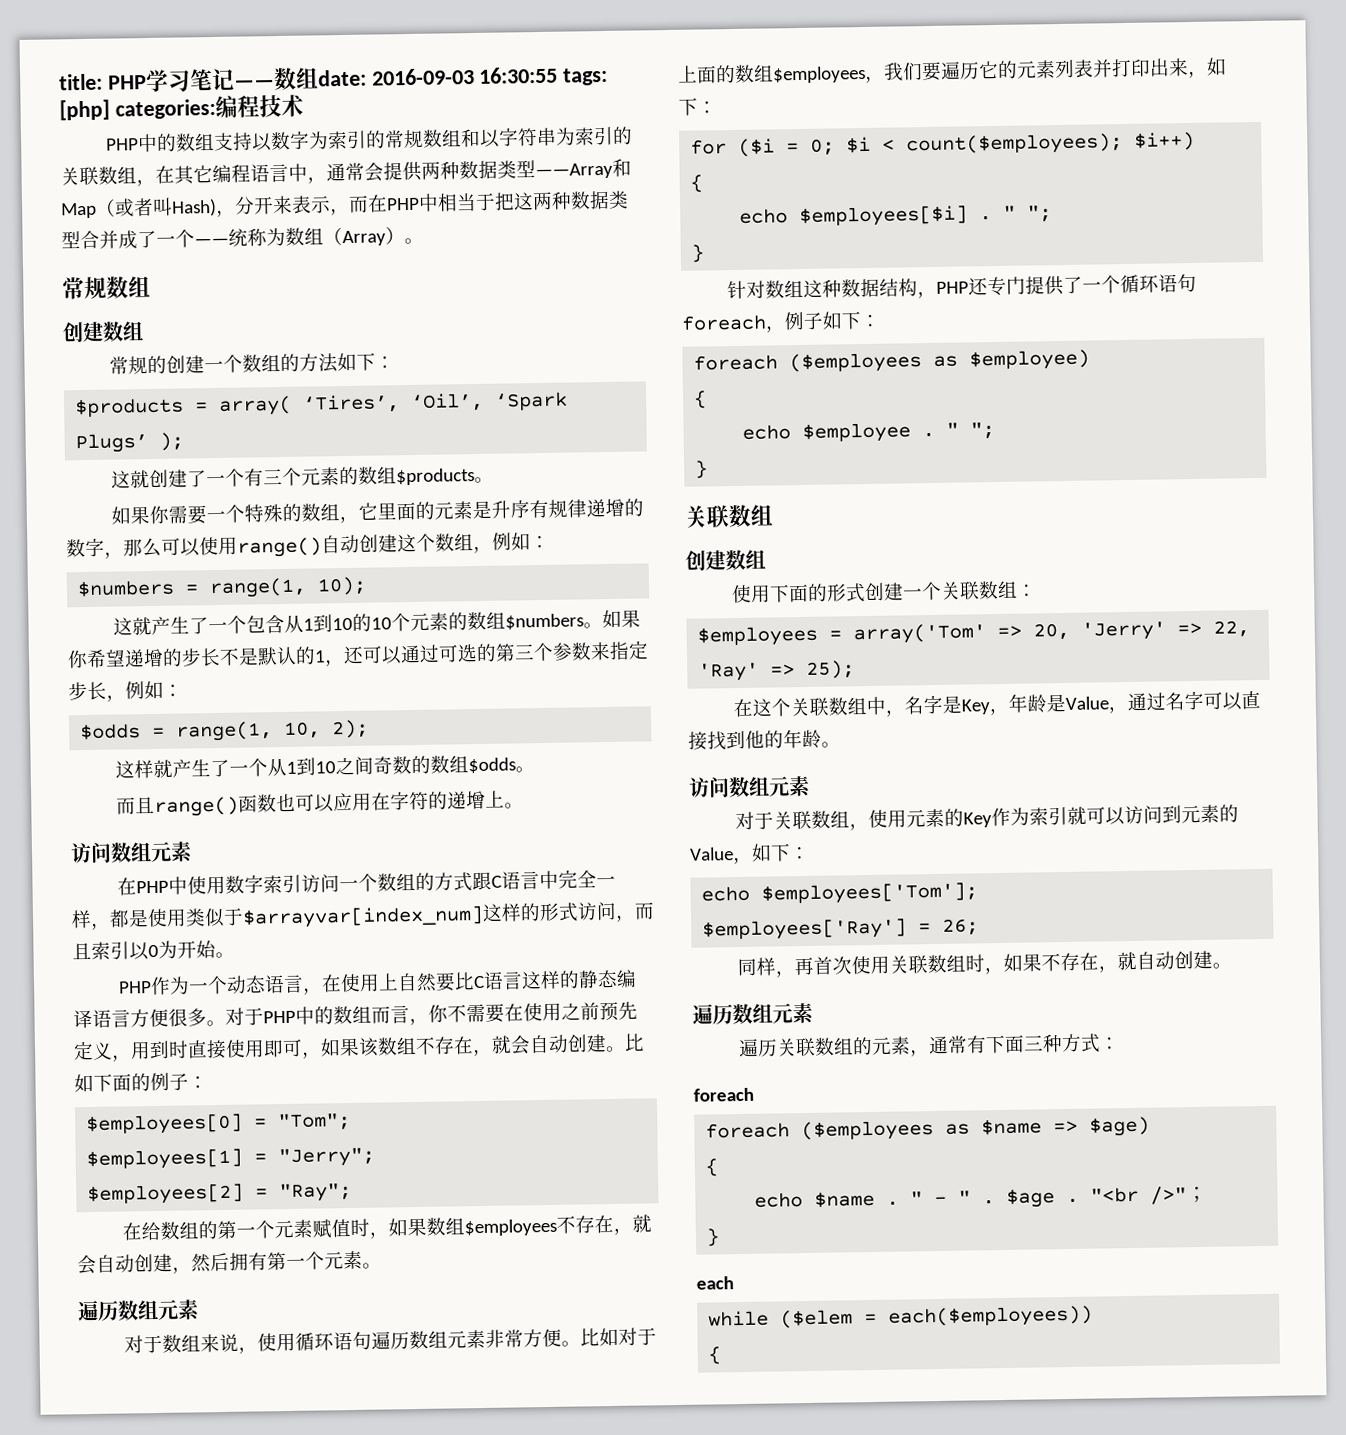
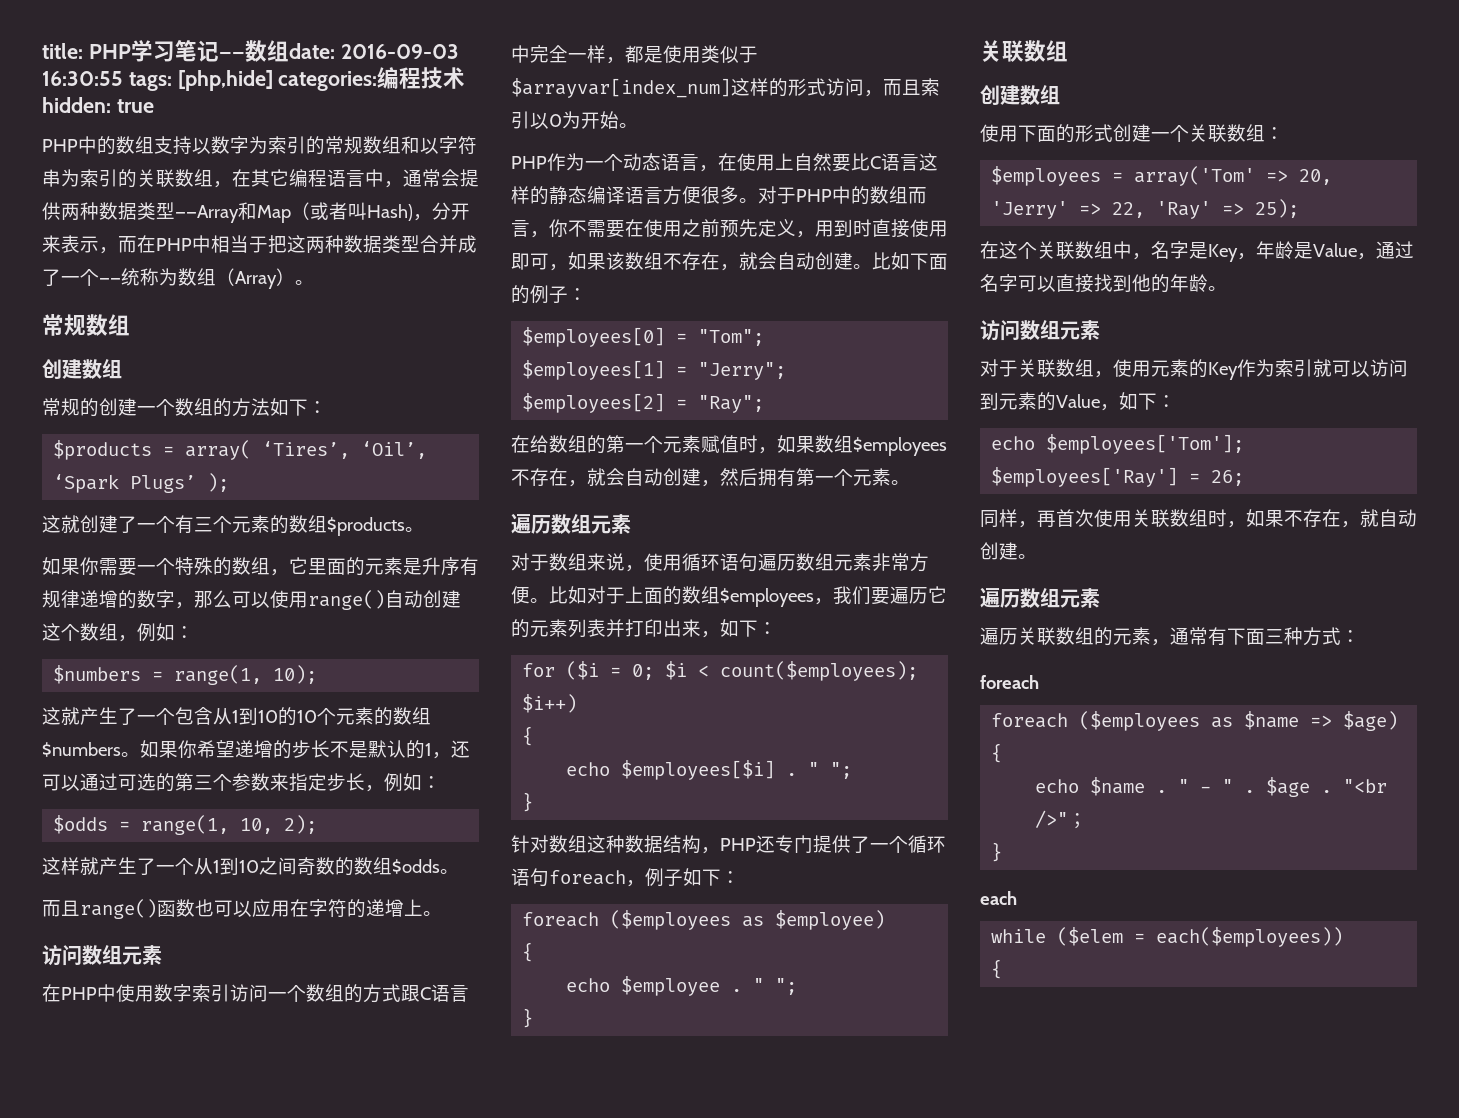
- title: PHP学习笔记——数组date: 2016-09-03 16:30:55 tags: [php] categories:编程技术
+ title: PHP学习笔记——数组date: 2016-09-03 16:30:55 tags: [php,hide] categories:编程技术hidden: true

